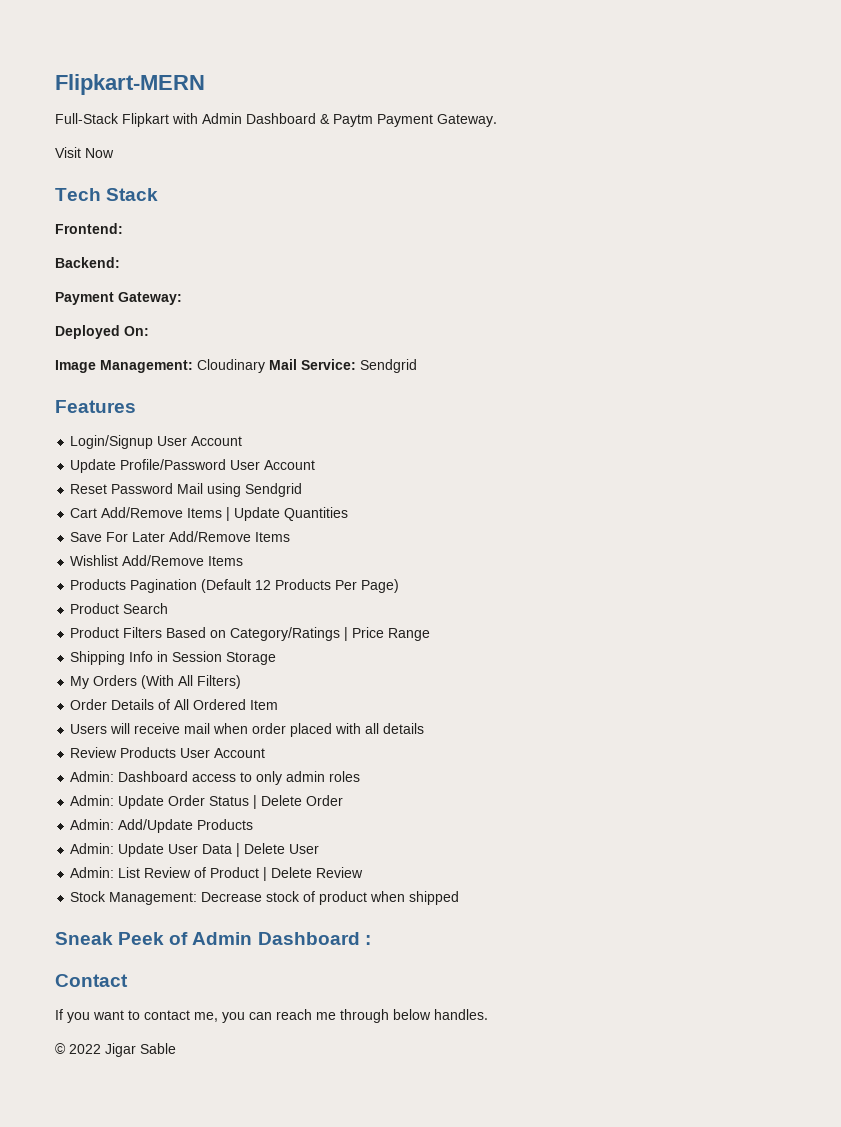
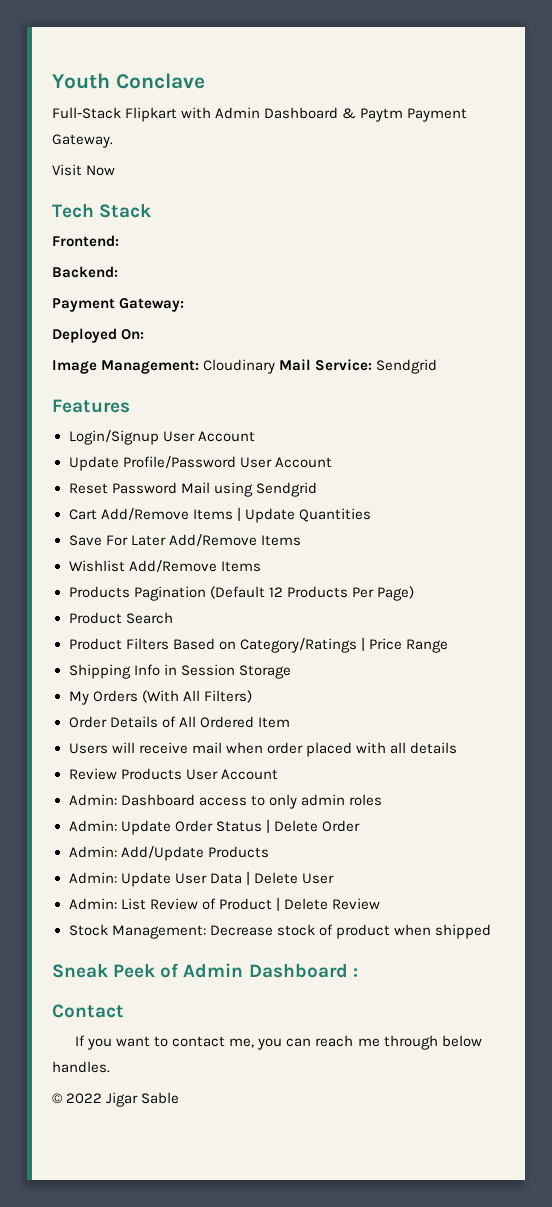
- Flipkart-MERN
+ Youth Conclave

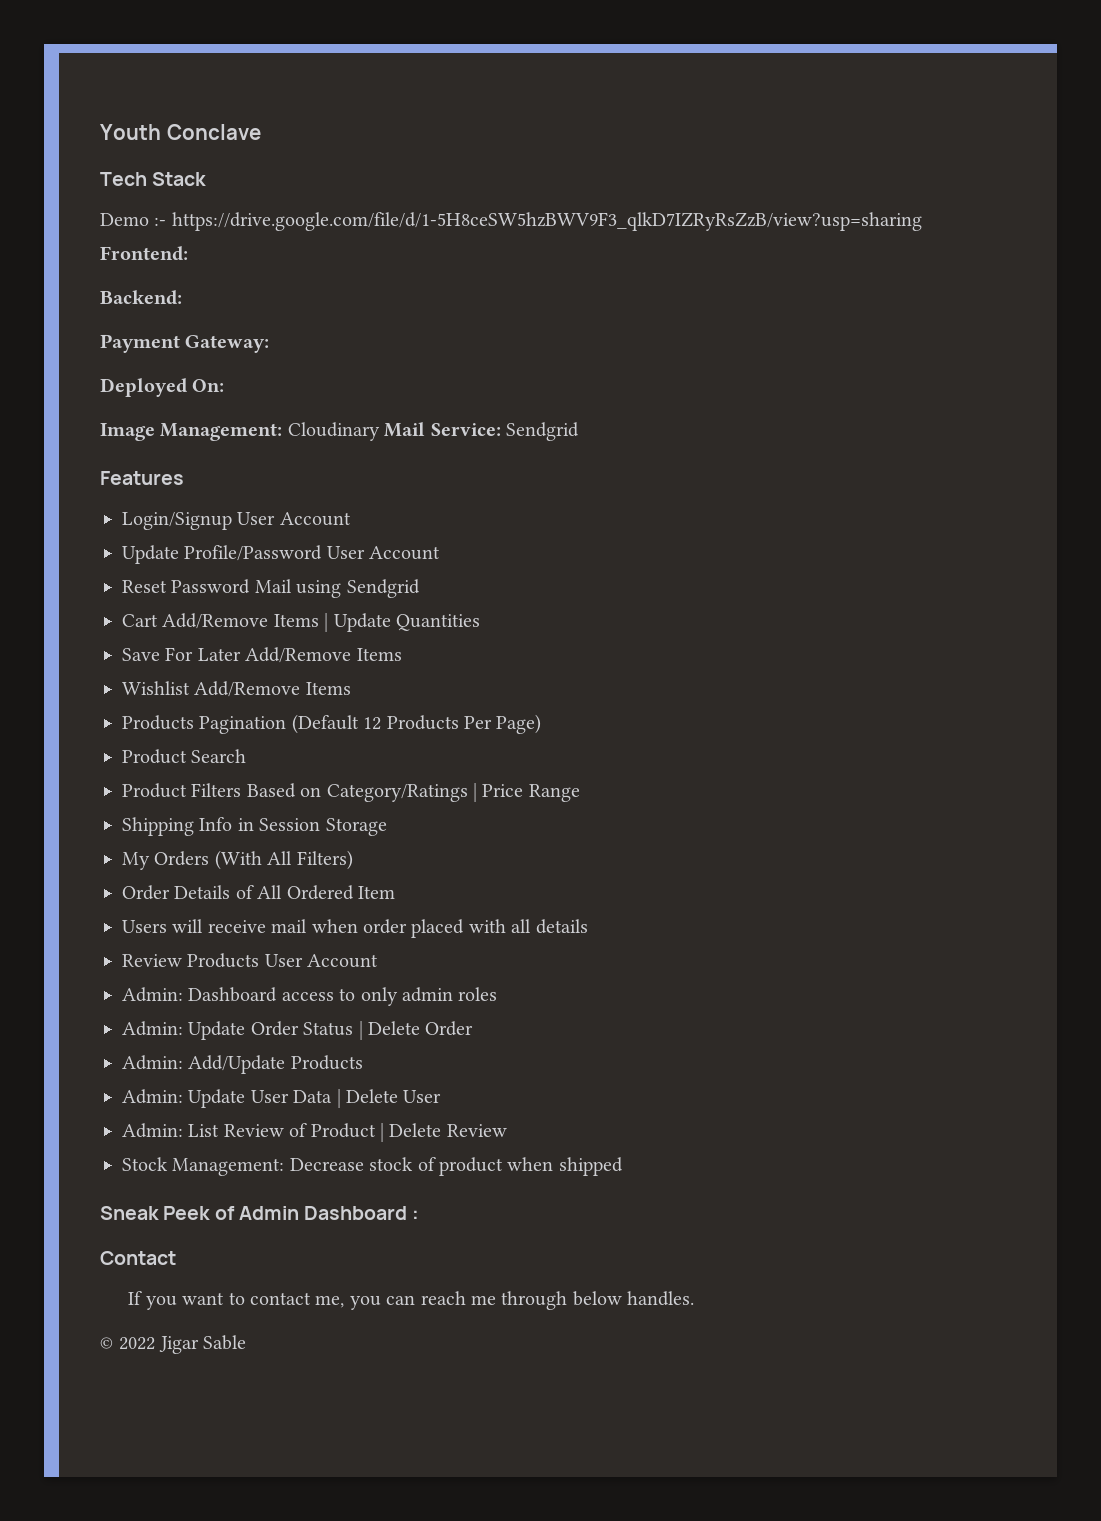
- Full-Stack Flipkart with Admin Dashboard & Paytm Payment Gateway.
- Visit Now
- Frontend:
+ Demo :- https://drive.google.com/file/d/1-5H8ceSW5hzBWV9F3_qlkD7IZRyRsZzB/view?usp=sharing Frontend:

